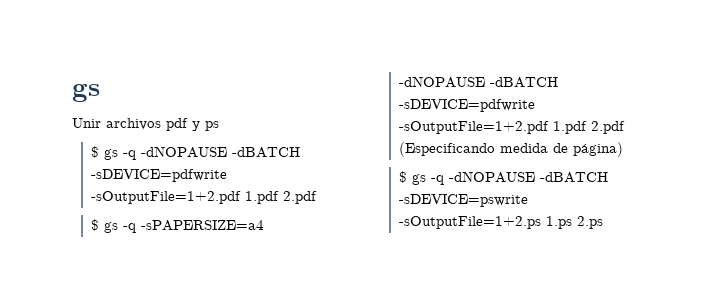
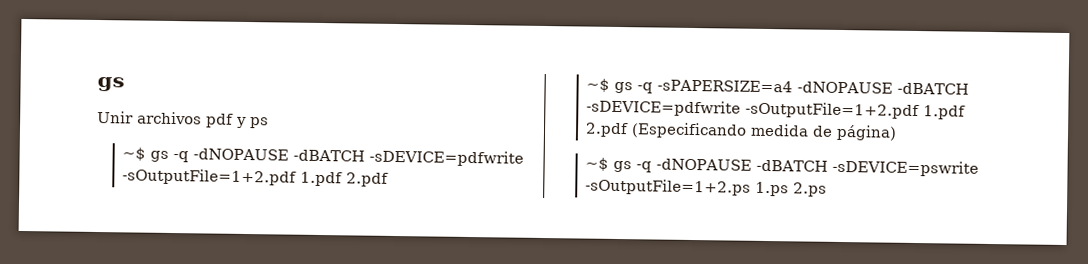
- $ gs -q -dNOPAUSE -dBATCH -sDEVICE=pdfwrite -sOutputFile=1+2.pdf 1.pdf 2.pdf
+ ~$ gs -q -dNOPAUSE -dBATCH -sDEVICE=pdfwrite -sOutputFile=1+2.pdf 1.pdf 2.pdf
- $ gs -q -sPAPERSIZE=a4 -dNOPAUSE -dBATCH -sDEVICE=pdfwrite -sOutputFile=1+2.pdf 1.pdf 2.pdf (Especificando medida de página)
+ ~$ gs -q -sPAPERSIZE=a4 -dNOPAUSE -dBATCH -sDEVICE=pdfwrite -sOutputFile=1+2.pdf 1.pdf 2.pdf (Especificando medida de página)
- $ gs -q -dNOPAUSE -dBATCH -sDEVICE=pswrite -sOutputFile=1+2.ps 1.ps 2.ps
+ ~$ gs -q -dNOPAUSE -dBATCH -sDEVICE=pswrite -sOutputFile=1+2.ps 1.ps 2.ps

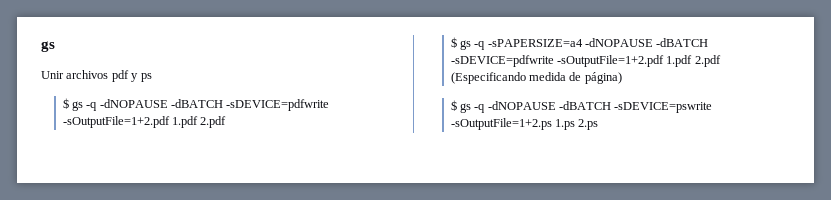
- ~$ gs -q -dNOPAUSE -dBATCH -sDEVICE=pdfwrite -sOutputFile=1+2.pdf 1.pdf 2.pdf
+ $ gs -q -dNOPAUSE -dBATCH -sDEVICE=pdfwrite -sOutputFile=1+2.pdf 1.pdf 2.pdf
- ~$ gs -q -sPAPERSIZE=a4 -dNOPAUSE -dBATCH -sDEVICE=pdfwrite -sOutputFile=1+2.pdf 1.pdf 2.pdf (Especificando medida de página)
+ $ gs -q -sPAPERSIZE=a4 -dNOPAUSE -dBATCH -sDEVICE=pdfwrite -sOutputFile=1+2.pdf 1.pdf 2.pdf (Especificando medida de página)
- ~$ gs -q -dNOPAUSE -dBATCH -sDEVICE=pswrite -sOutputFile=1+2.ps 1.ps 2.ps
+ $ gs -q -dNOPAUSE -dBATCH -sDEVICE=pswrite -sOutputFile=1+2.ps 1.ps 2.ps

